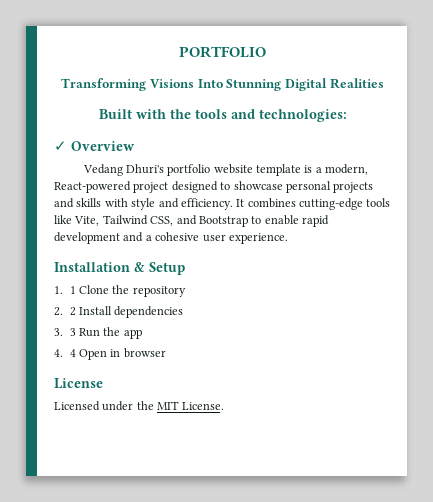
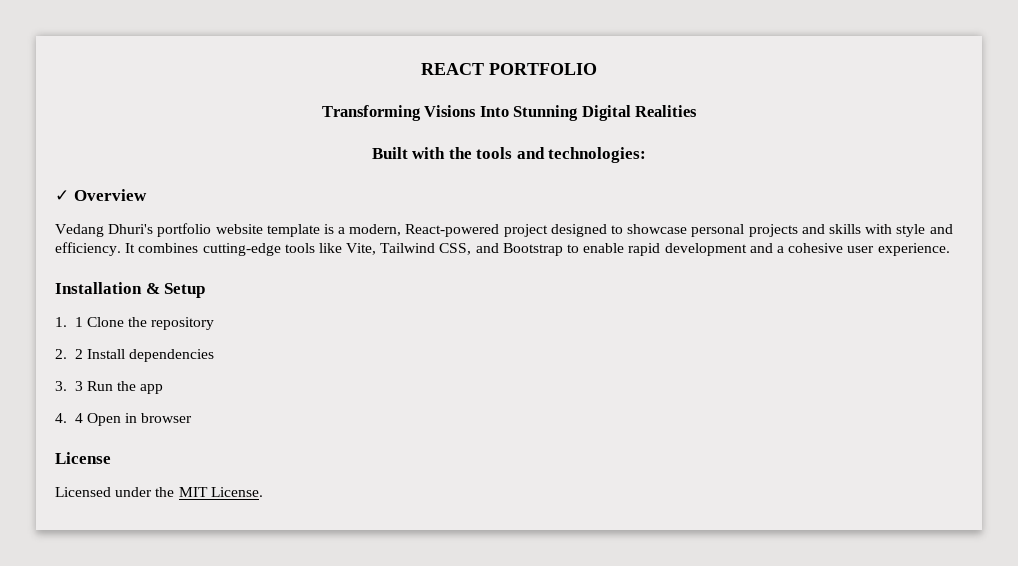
- PORTFOLIO
+ REACT PORTFOLIO

